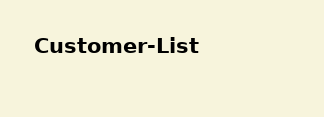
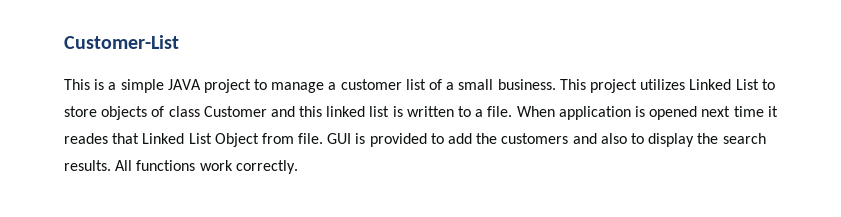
+ This is a simple JAVA project to manage a customer list of a small business. This project utilizes Linked List to store objects of class Customer and this linked list is written to a file. When application is opened next time it reades that Linked List Object from file. GUI is provided to add the customers and also to display the search results. All functions work correctly.

